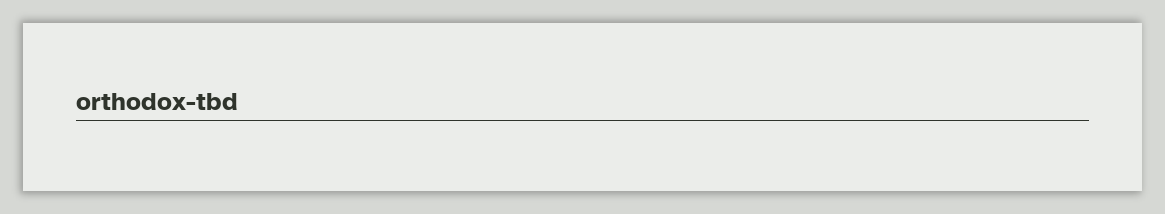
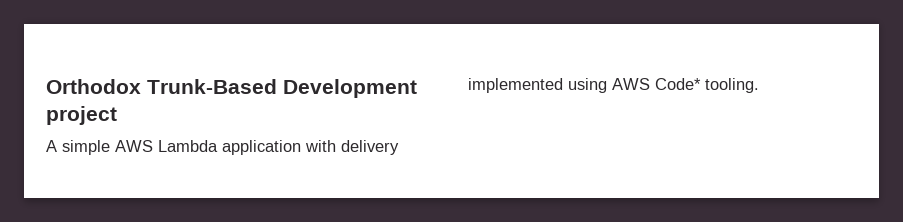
- orthodox-tbd
+ Orthodox Trunk-Based Development project
+ A simple AWS Lambda application with delivery implemented using AWS Code* tooling.

